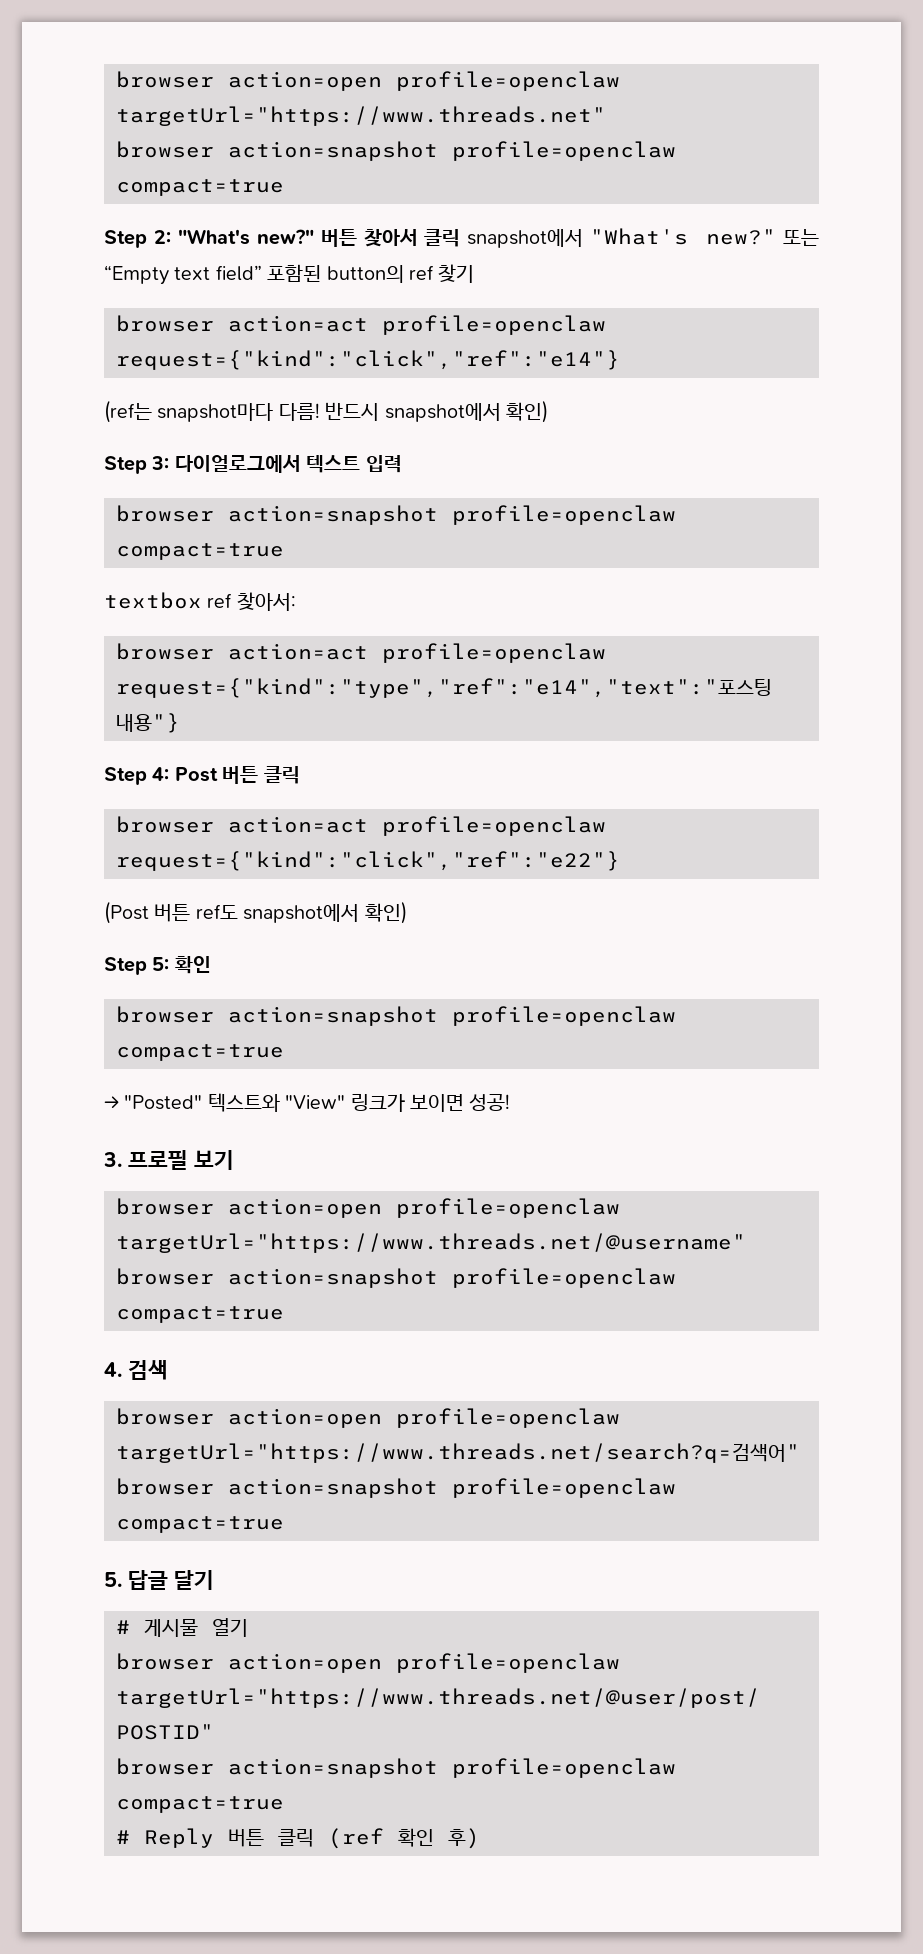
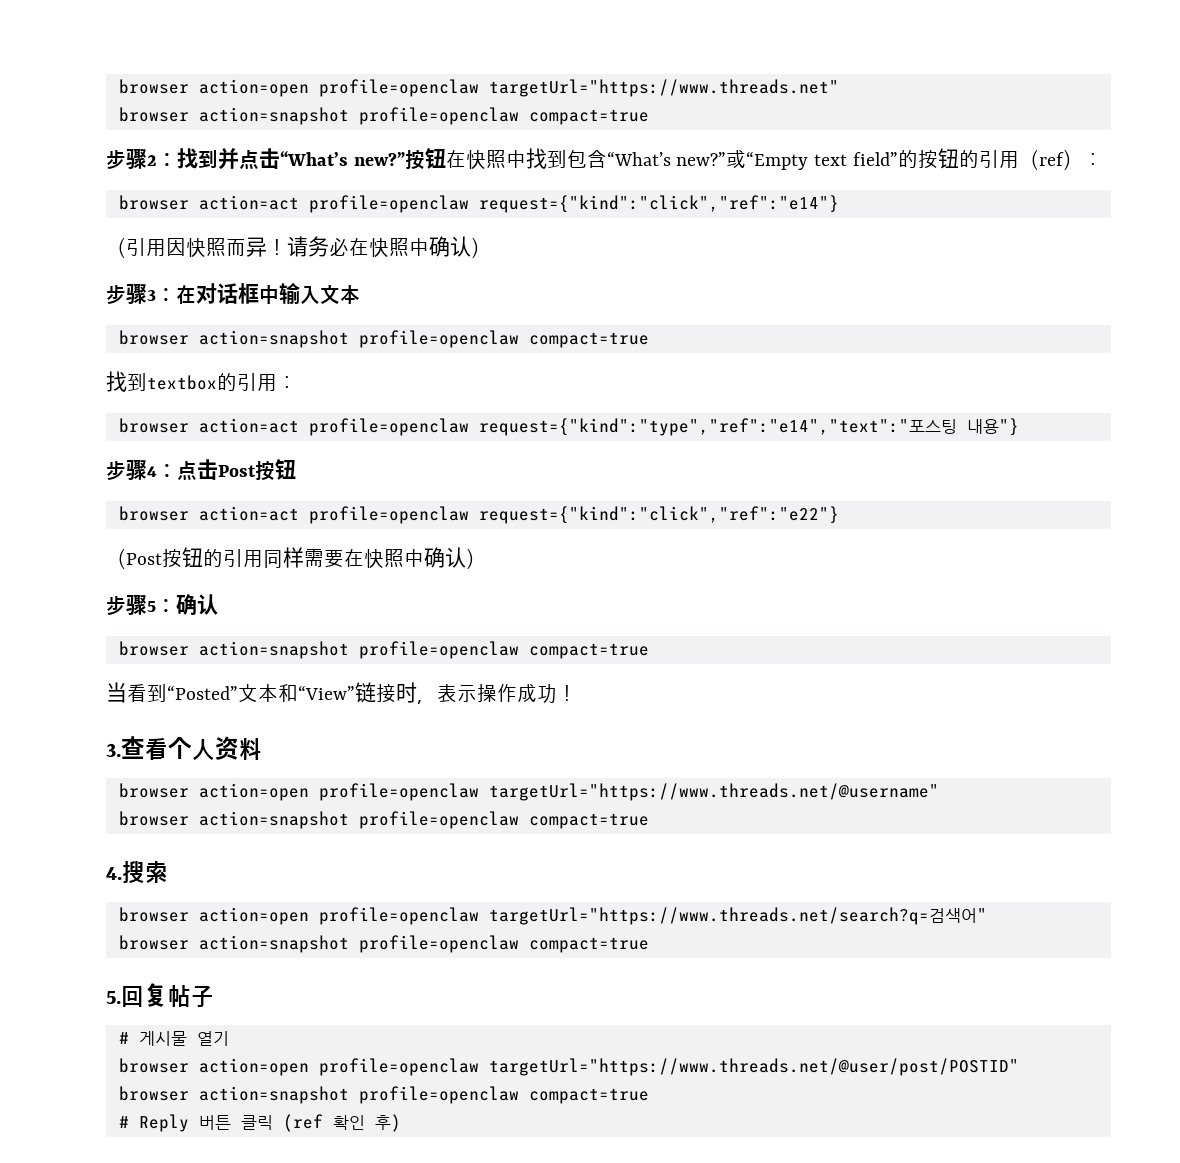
- Step 2: "What's new?" 버튼 찾아서 클릭 snapshot에서 "What's new?" 또는 “Empty text field” 포함된 button의 ref 찾기
+ 步骤2：找到并点击“What’s new?”按钮在快照中找到包含“What’s new?”或“Empty text field”的按钮的引用（ref）：
- (ref는 snapshot마다 다름! 반드시 snapshot에서 확인)
- Step 3: 다이얼로그에서 텍스트 입력
+ （引用因快照而异！请务必在快照中确认）
+ 步骤3：在对话框中输入文本
  browser action=snapshot profile=openclaw compact=true
- textbox ref 찾아서:
+ 找到textbox的引用：
- Step 4: Post 버튼 클릭
+ 步骤4：点击Post按钮
- (Post 버튼 ref도 snapshot에서 확인)
- Step 5: 확인
+ （Post按钮的引用同样需要在快照中确认）
+ 步骤5：确认
  browser action=snapshot profile=openclaw compact=true
- → "Posted" 텍스트와 "View" 링크가 보이면 성공!
- 3. 프로필 보기
+ 当看到“Posted”文本和“View”链接时，表示操作成功！
+ 3.查看个人资料
- 4. 검색
+ 4.搜索
- 5. 답글 달기
+ 5.回复帖子

